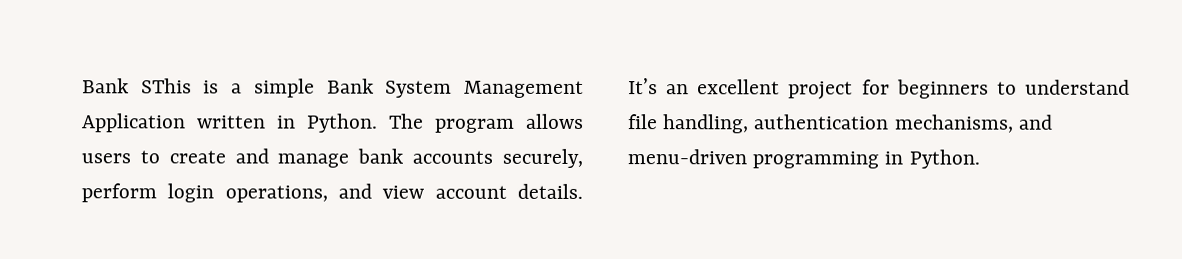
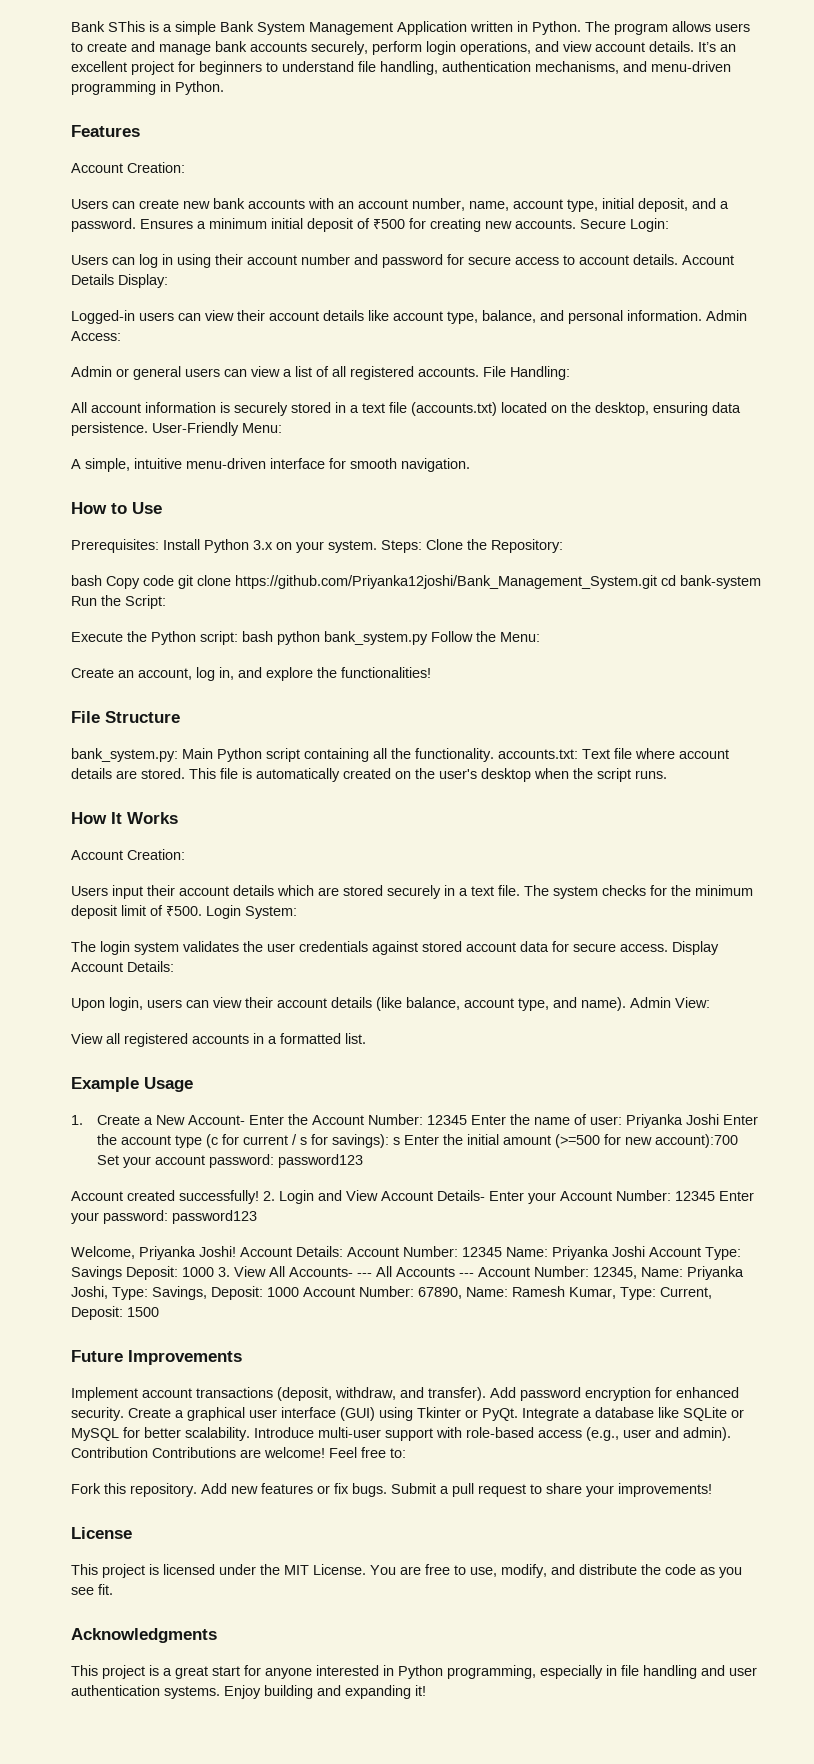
+ Features
+ Account Creation:
+ Users can create new bank accounts with an account number, name, account type, initial deposit, and a password. Ensures a minimum initial deposit of ₹500 for creating new accounts. Secure Login:
+ Users can log in using their account number and password for secure access to account details. Account Details Display:
+ Logged-in users can view their account details like account type, balance, and personal information. Admin Access:
+ Admin or general users can view a list of all registered accounts. File Handling:
+ All account information is securely stored in a text file (accounts.txt) located on the desktop, ensuring data persistence. User-Friendly Menu:
+ A simple, intuitive menu-driven interface for smooth navigation.
+ How to Use
+ Prerequisites: Install Python 3.x on your system. Steps: Clone the Repository:
+ bash Copy code git clone https://github.com/Priyanka12joshi/Bank_Management_System.git cd bank-system Run the Script:
+ Execute the Python script: bash python bank_system.py Follow the Menu:
+ Create an account, log in, and explore the functionalities!
+ File Structure
+ bank_system.py: Main Python script containing all the functionality. accounts.txt: Text file where account details are stored. This file is automatically created on the user's desktop when the script runs.
+ How It Works
+ Account Creation:
+ Users input their account details which are stored securely in a text file. The system checks for the minimum deposit limit of ₹500. Login System:
+ The login system validates the user credentials against stored account data for secure access. Display Account Details:
+ Upon login, users can view their account details (like balance, account type, and name). Admin View:
+ View all registered accounts in a formatted list.
+ Example Usage
+ 1. Create a New Account- Enter the Account Number: 12345 Enter the name of user: Priyanka Joshi Enter the account type (c for current / s for savings): s Enter the initial amount (>=500 for new account):700 Set your account password: password123
+ Account created successfully! 2. Login and View Account Details- Enter your Account Number: 12345 Enter your password: password123
+ Welcome, Priyanka Joshi! Account Details: Account Number: 12345 Name: Priyanka Joshi Account Type: Savings Deposit: 1000 3. View All Accounts- --- All Accounts --- Account Number: 12345, Name: Priyanka Joshi, Type: Savings, Deposit: 1000 Account Number: 67890, Name: Ramesh Kumar, Type: Current, Deposit: 1500
+ Future Improvements
+ Implement account transactions (deposit, withdraw, and transfer). Add password encryption for enhanced security. Create a graphical user interface (GUI) using Tkinter or PyQt. Integrate a database like SQLite or MySQL for better scalability. Introduce multi-user support with role-based access (e.g., user and admin). Contribution Contributions are welcome! Feel free to:
+ Fork this repository. Add new features or fix bugs. Submit a pull request to share your improvements!
+ License
+ This project is licensed under the MIT License. You are free to use, modify, and distribute the code as you see fit.
+ Acknowledgments
+ This project is a great start for anyone interested in Python programming, especially in file handling and user authentication systems. Enjoy building and expanding it!

